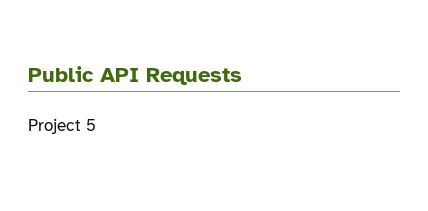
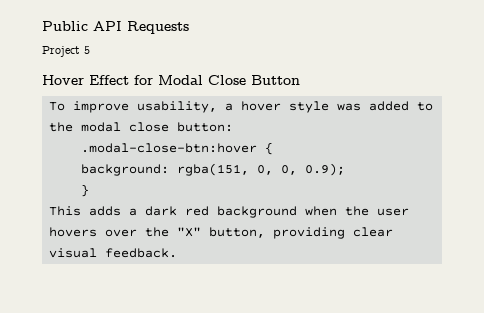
+ Hover Effect for Modal Close Button
+ To improve usability, a hover style was added to the modal close button:
+ .modal-close-btn:hover {
+ background: rgba(151, 0, 0, 0.9);
+ }
+ This adds a dark red background when the user hovers over the "X" button, providing clear visual feedback.

